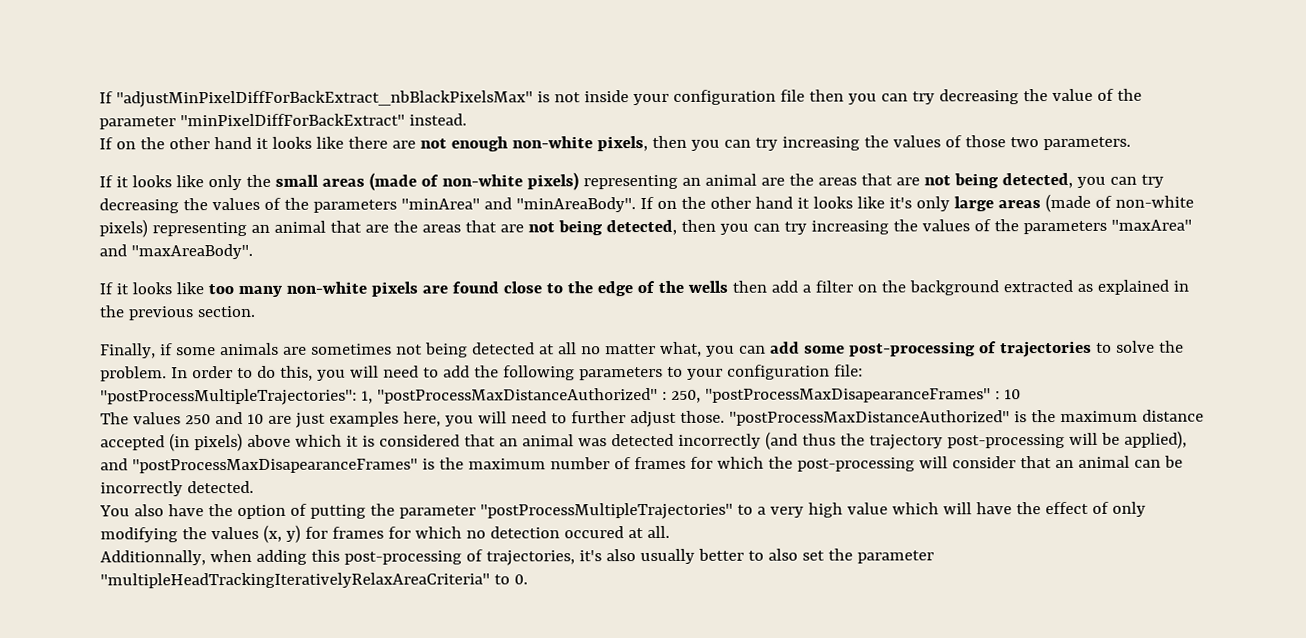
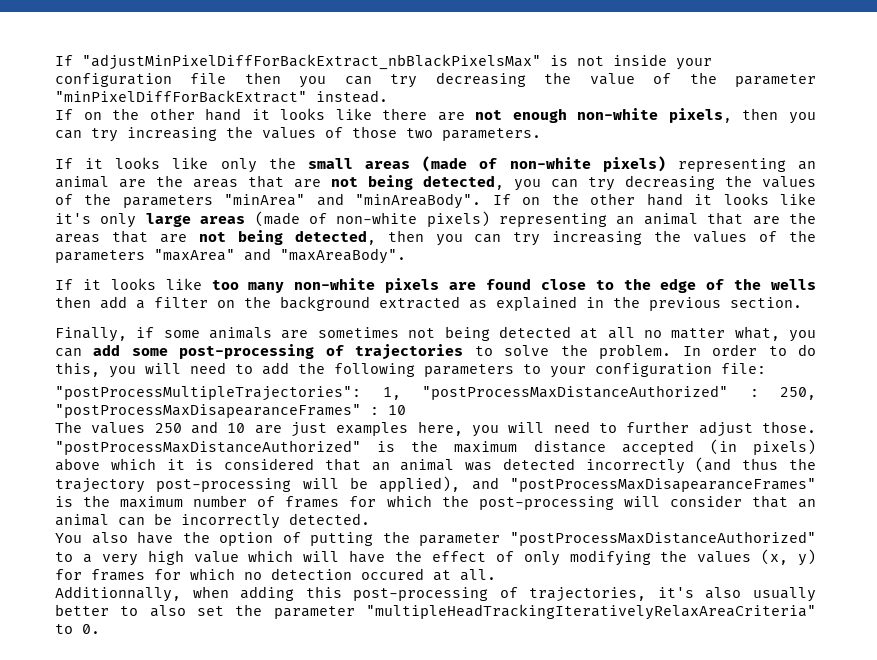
- You also have the option of putting the parameter "postProcessMultipleTrajectories" to a very high value which will have the effect of only modifying the values (x, y) for frames for which no detection occured at all.
+ You also have the option of putting the parameter "postProcessMaxDistanceAuthorized" to a very high value which will have the effect of only modifying the values (x, y) for frames for which no detection occured at all.

